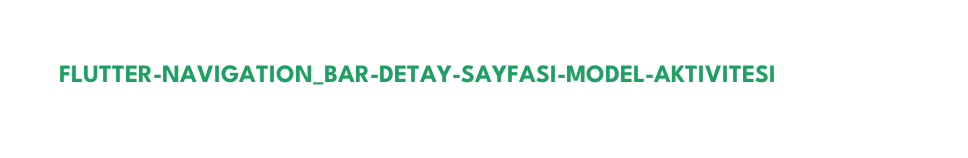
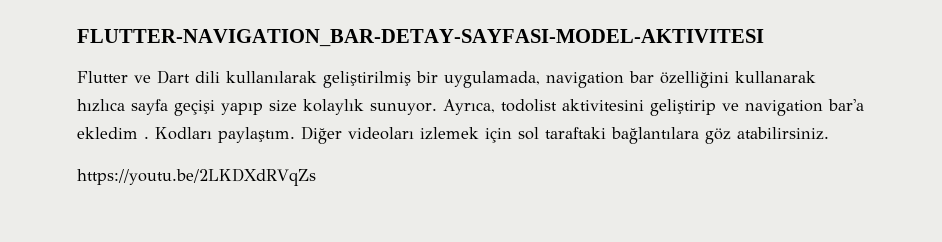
+ Flutter ve Dart dili kullanılarak geliştirilmiş bir uygulamada, navigation bar özelliğini kullanarak hızlıca sayfa geçişi yapıp size kolaylık sunuyor. Ayrıca, todolist aktivitesini geliştirip ve navigation bar'a ekledim . Kodları paylaştım. Diğer videoları izlemek için sol taraftaki bağlantılara göz atabilirsiniz.
+ https://youtu.be/2LKDXdRVqZs

